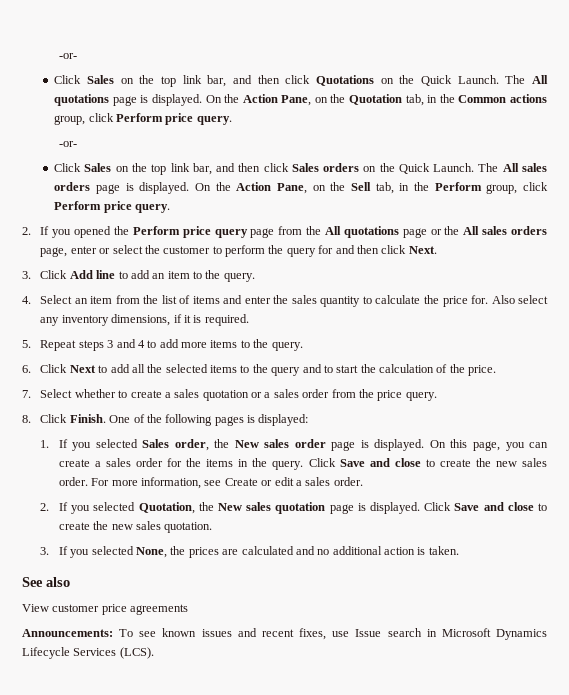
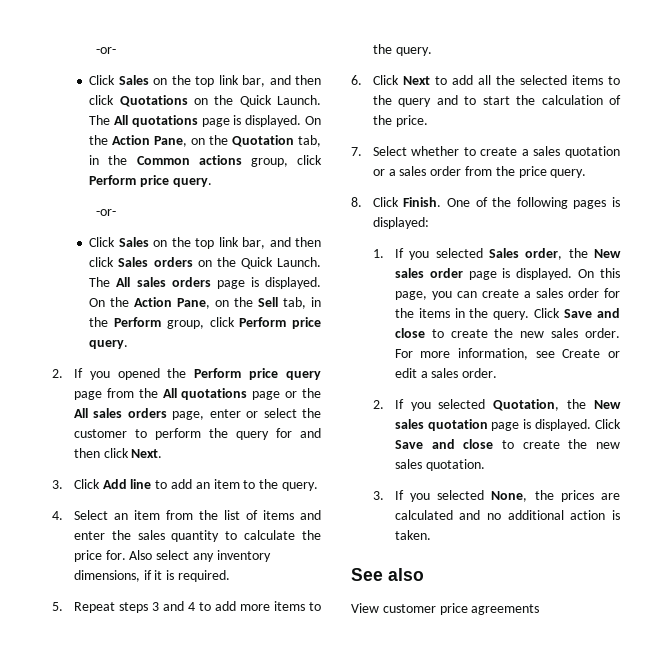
- Announcements: To see known issues and recent fixes, use Issue search in Microsoft Dynamics Lifecycle Services (LCS).

